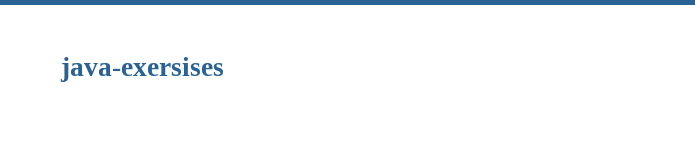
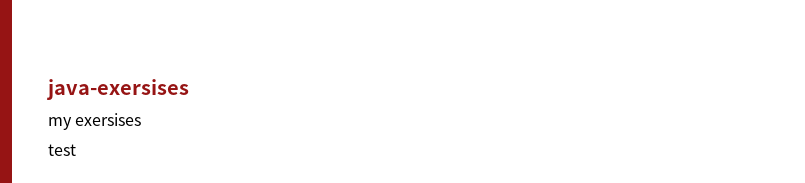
+ my exersises
+ test

